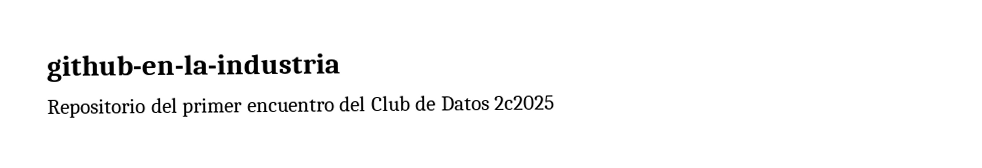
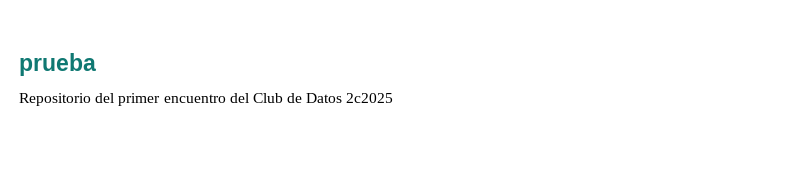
- github-en-la-industria
+ prueba

